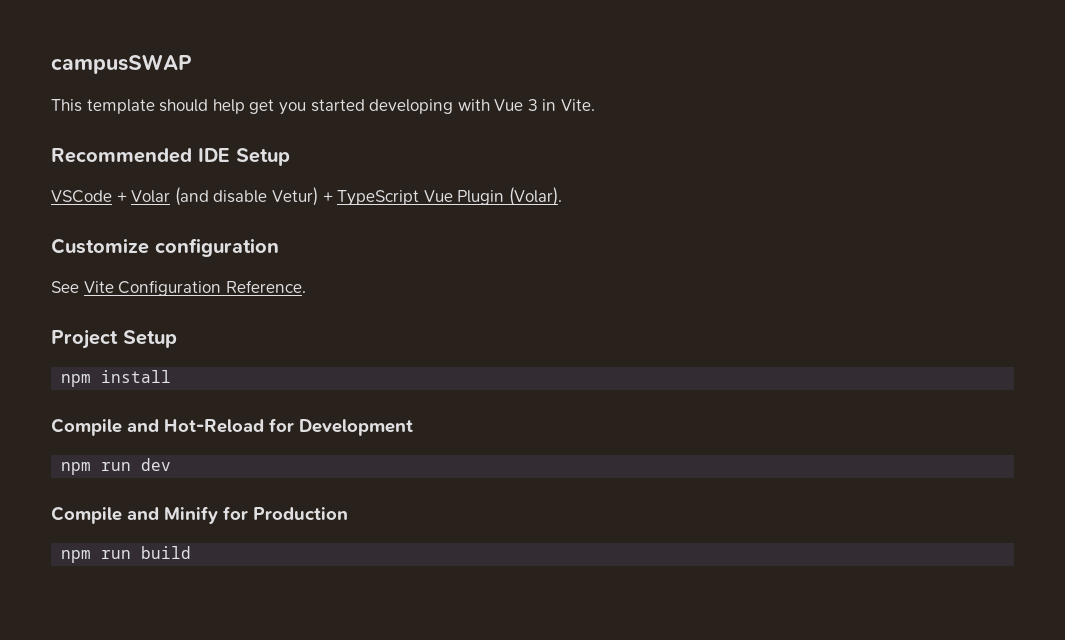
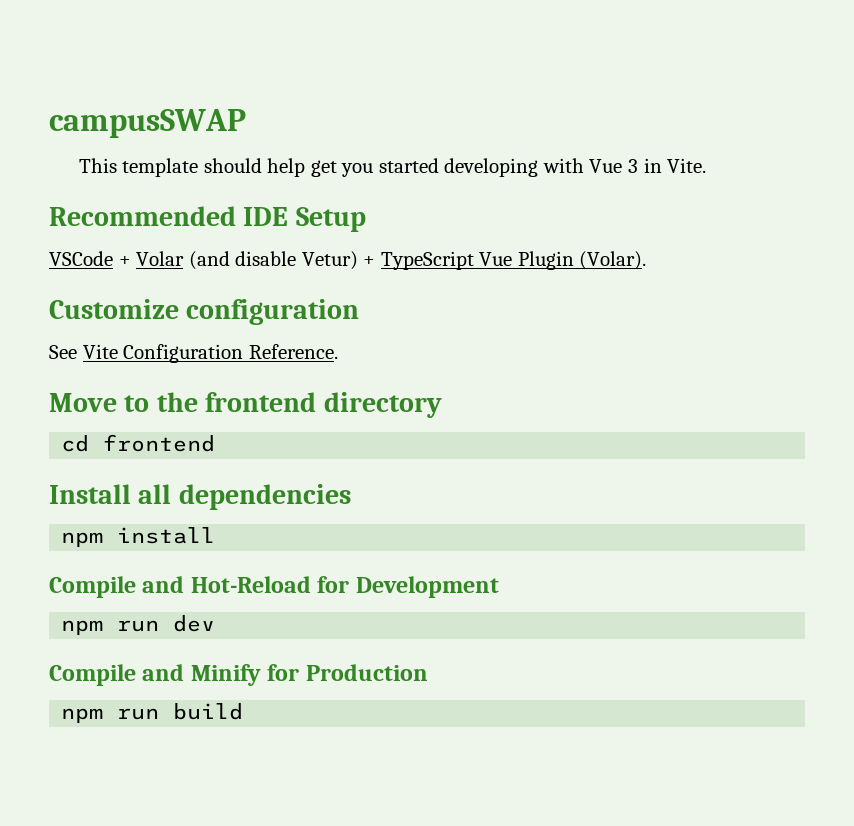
- Project Setup
+ Move to the frontend directory
+ cd frontend
+ Install all dependencies

